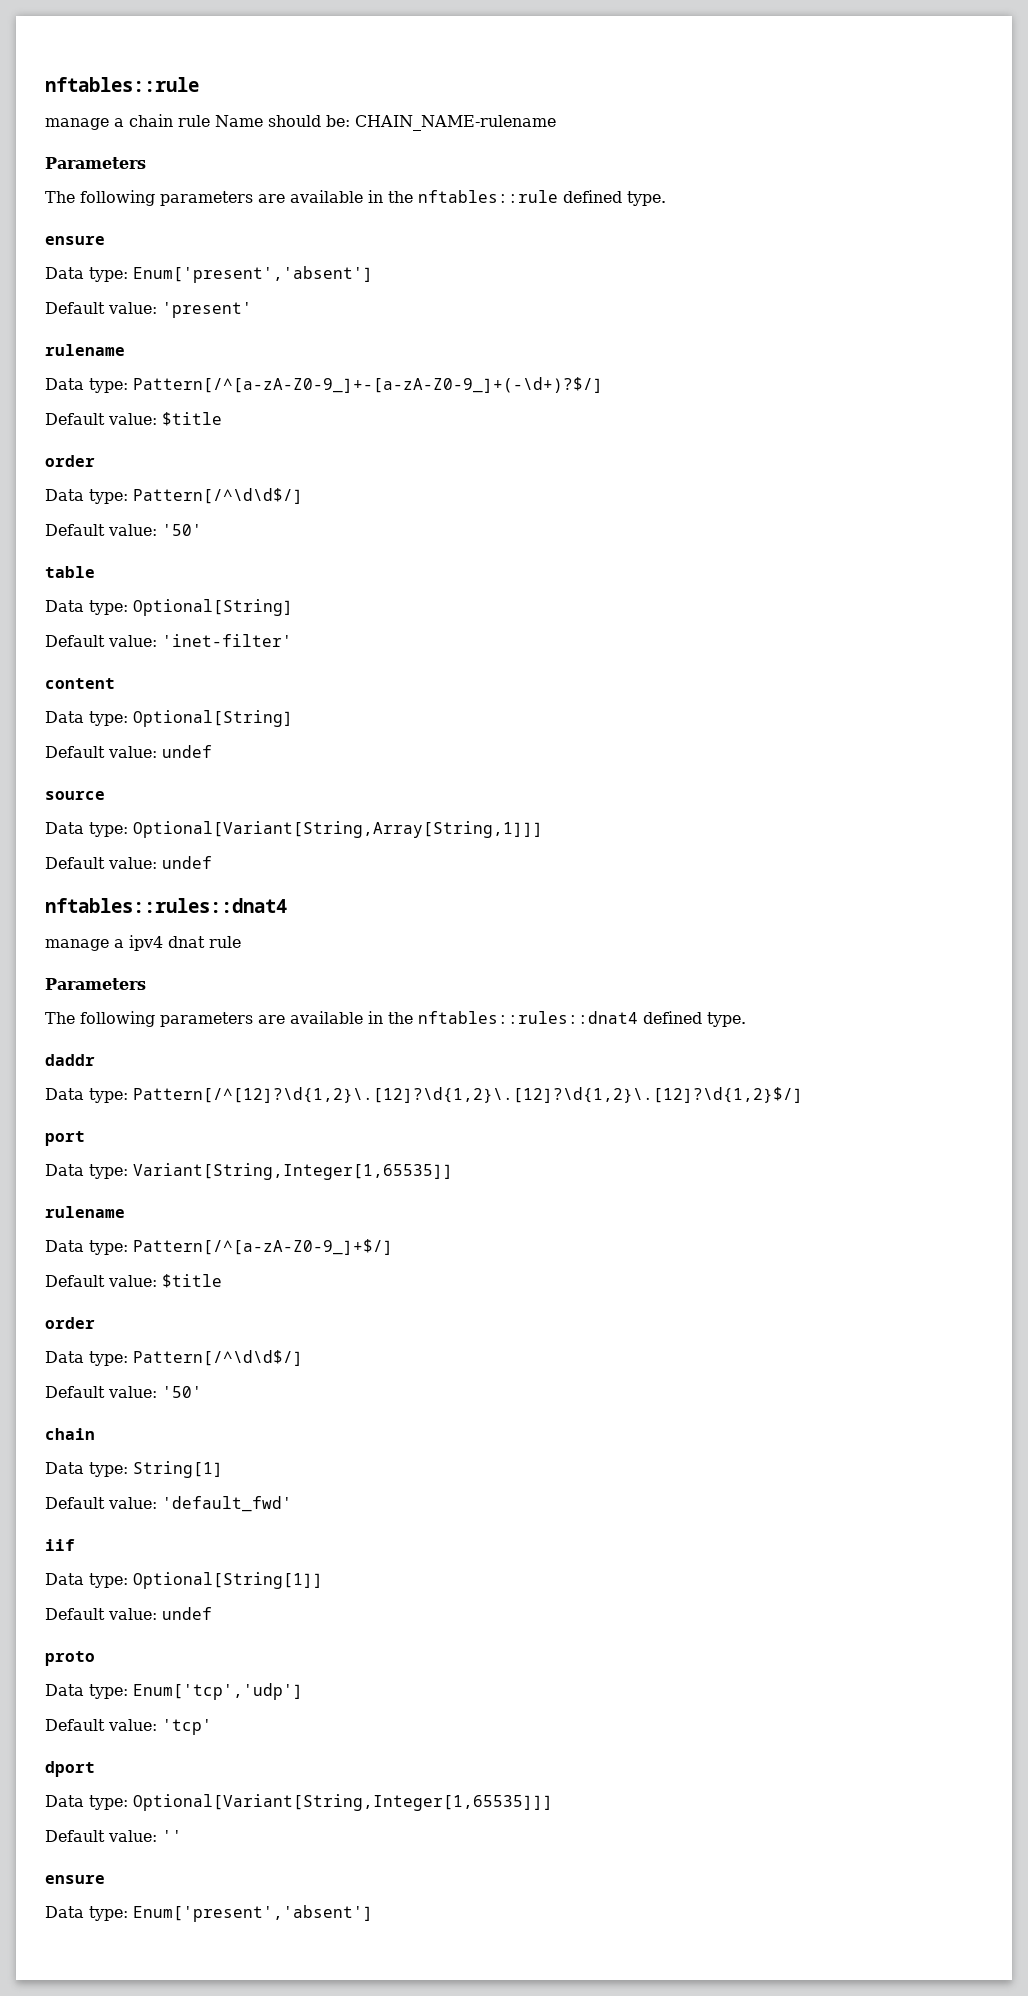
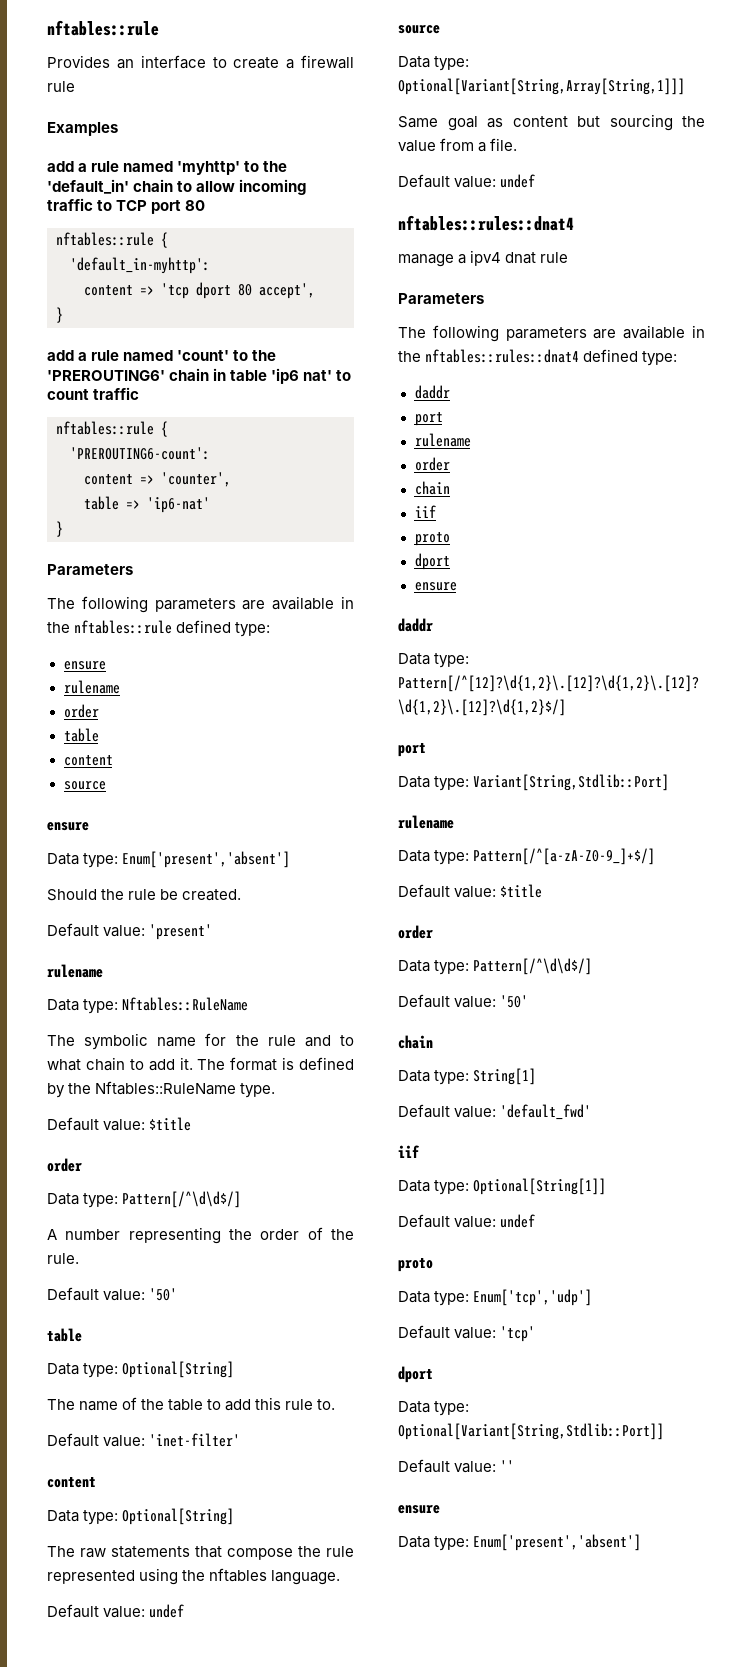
- manage a chain rule Name should be: CHAIN_NAME-rulename
+ Provides an interface to create a firewall rule
+ Examples
+ add a rule named 'myhttp' to the 'default_in' chain to allow incoming traffic to TCP port 80
+ nftables::rule {
+ 'default_in-myhttp':
+ content => 'tcp dport 80 accept',
+ }
+ add a rule named 'count' to the 'PREROUTING6' chain in table 'ip6 nat' to count traffic
+ nftables::rule {
+ 'PREROUTING6-count':
+ content => 'counter',
+ table => 'ip6-nat'
+ }
- The following parameters are available in the nftables::rule defined type.
+ The following parameters are available in the nftables::rule defined type:
+ ensure
+ rulename
+ order
+ table
+ content
+ source
  ensure
  Data type: Enum['present','absent']
+ Should the rule be created.
- Data type: Pattern[/^[a-zA-Z0-9_]+-[a-zA-Z0-9_]+(-\d+)?$/]
+ Data type: Nftables::RuleName
+ The symbolic name for the rule and to what chain to add it. The format is defined by the Nftables::RuleName type.
  Default value: $title
  order
  Data type: Pattern[/^\d\d$/]
+ A number representing the order of the rule.
+ The name of the table to add this rule to.
+ The raw statements that compose the rule represented using the nftables language.
+ Same goal as content but sourcing the value from a file.
- The following parameters are available in the nftables::rules::dnat4 defined type.
+ The following parameters are available in the nftables::rules::dnat4 defined type:
+ daddr
+ port
+ rulename
+ order
+ chain
+ iif
+ proto
+ dport
+ ensure
- Data type: Variant[String,Integer[1,65535]]
+ Data type: Variant[String,Stdlib::Port]
- Data type: Optional[Variant[String,Integer[1,65535]]]
+ Data type: Optional[Variant[String,Stdlib::Port]]

